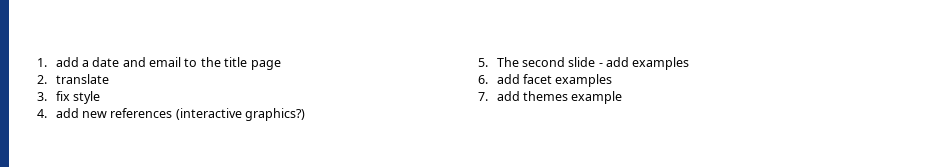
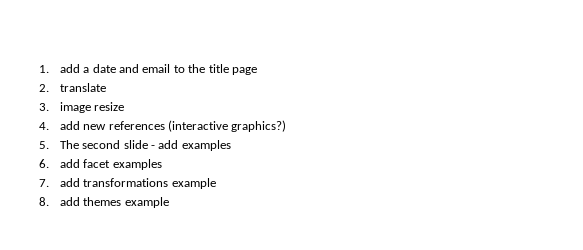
- 3. fix style
+ 3. image resize
- 7. add themes example
+ 7. add transformations example
+ 8. add themes example

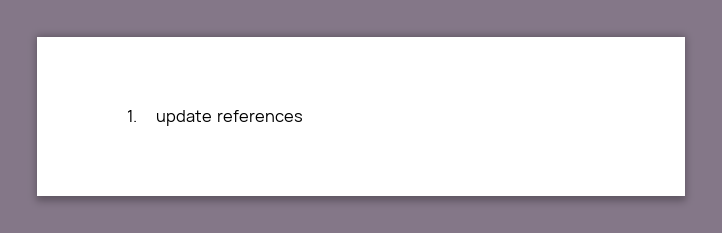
- 1. add a date and email to the title page
- 2. translate
- 3. image resize
- 4. add new references (interactive graphics?)
- 5. The second slide - add examples
- 6. add facet examples
- 7. add transformations example
- 8. add themes example
+ 1. update references

